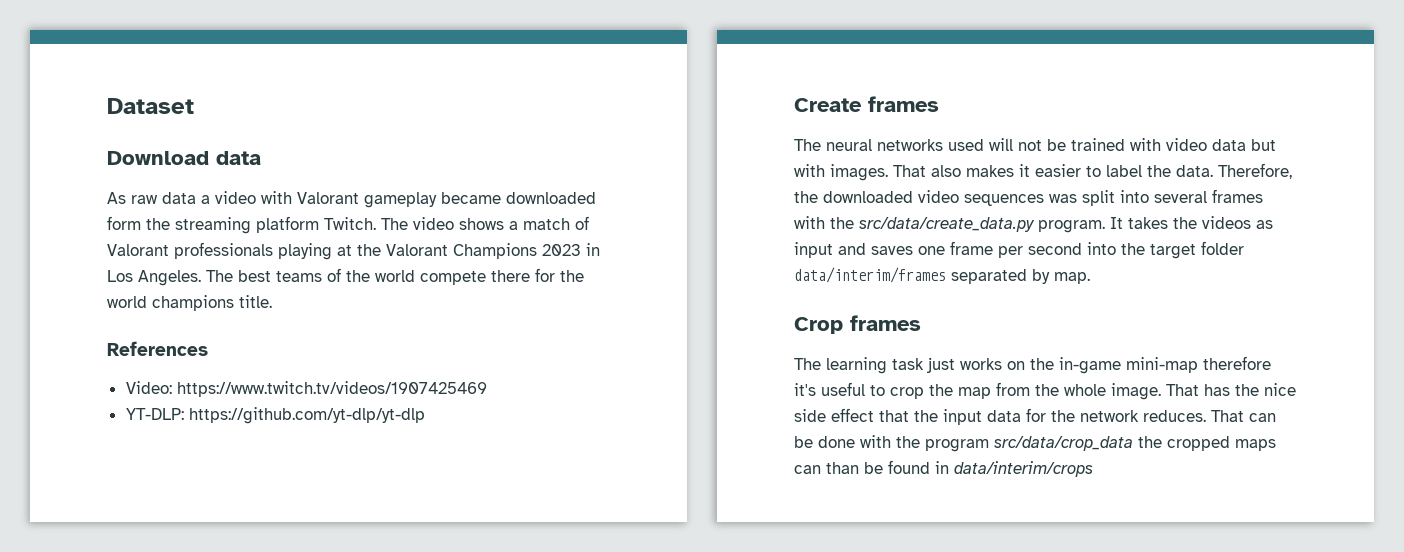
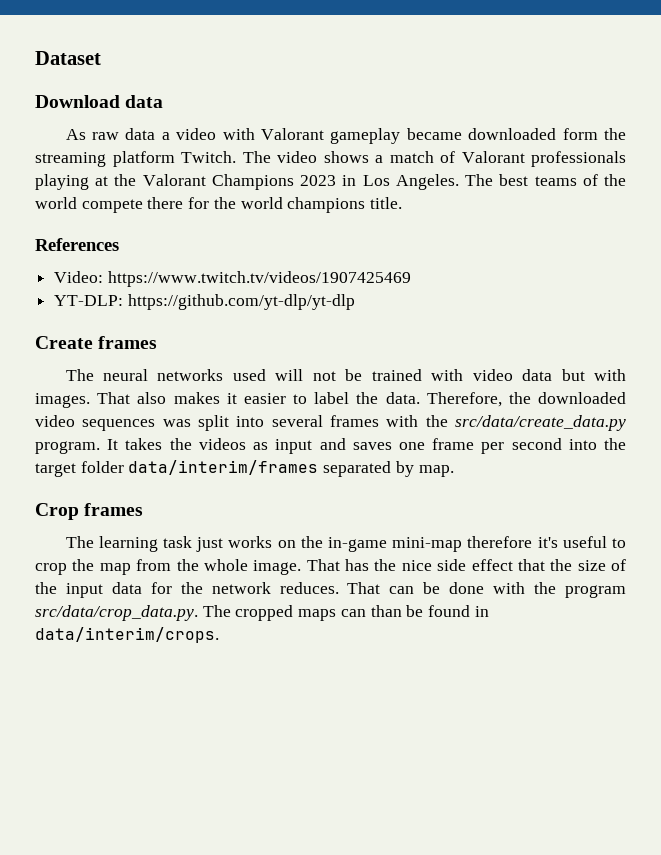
- That has the nice side effect that the input data for the network reduces.
+ That has the nice side effect that the size of the input data for the network reduces.
- That can be done with the program src/data/crop_data the cropped maps can than be found in data/interim/crops
+ That can be done with the program src/data/crop_data.py. The cropped maps can than be found in data/interim/crops.

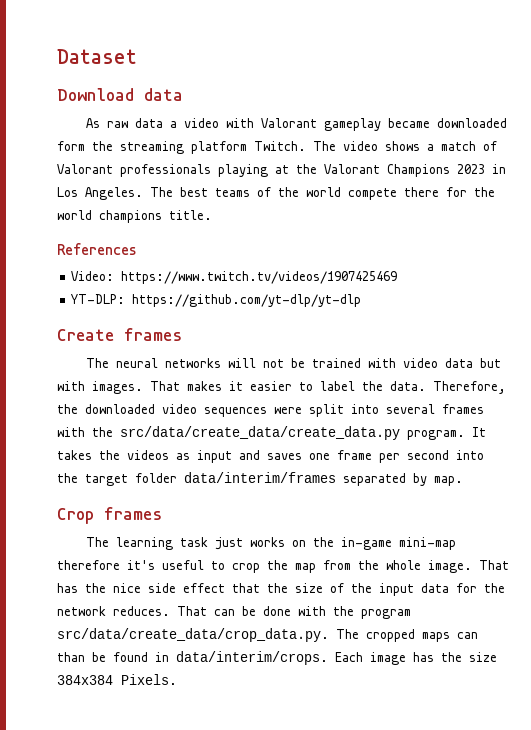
- The neural networks used will not be trained with video data but with images.
+ The neural networks will not be trained with video data but with images.
- That also makes it easier to label the data.
+ That makes it easier to label the data.
- Therefore, the downloaded video sequences was split into several frames with the src/data/create_data.py program.
+ Therefore, the downloaded video sequences were split into several frames with the src/data/create_data/create_data.py program.
- That can be done with the program src/data/crop_data.py. The cropped maps can than be found in data/interim/crops.
+ That can be done with the program src/data/create_data/crop_data.py. The cropped maps can than be found in data/interim/crops.
+ Each image has the size 384x384 Pixels.

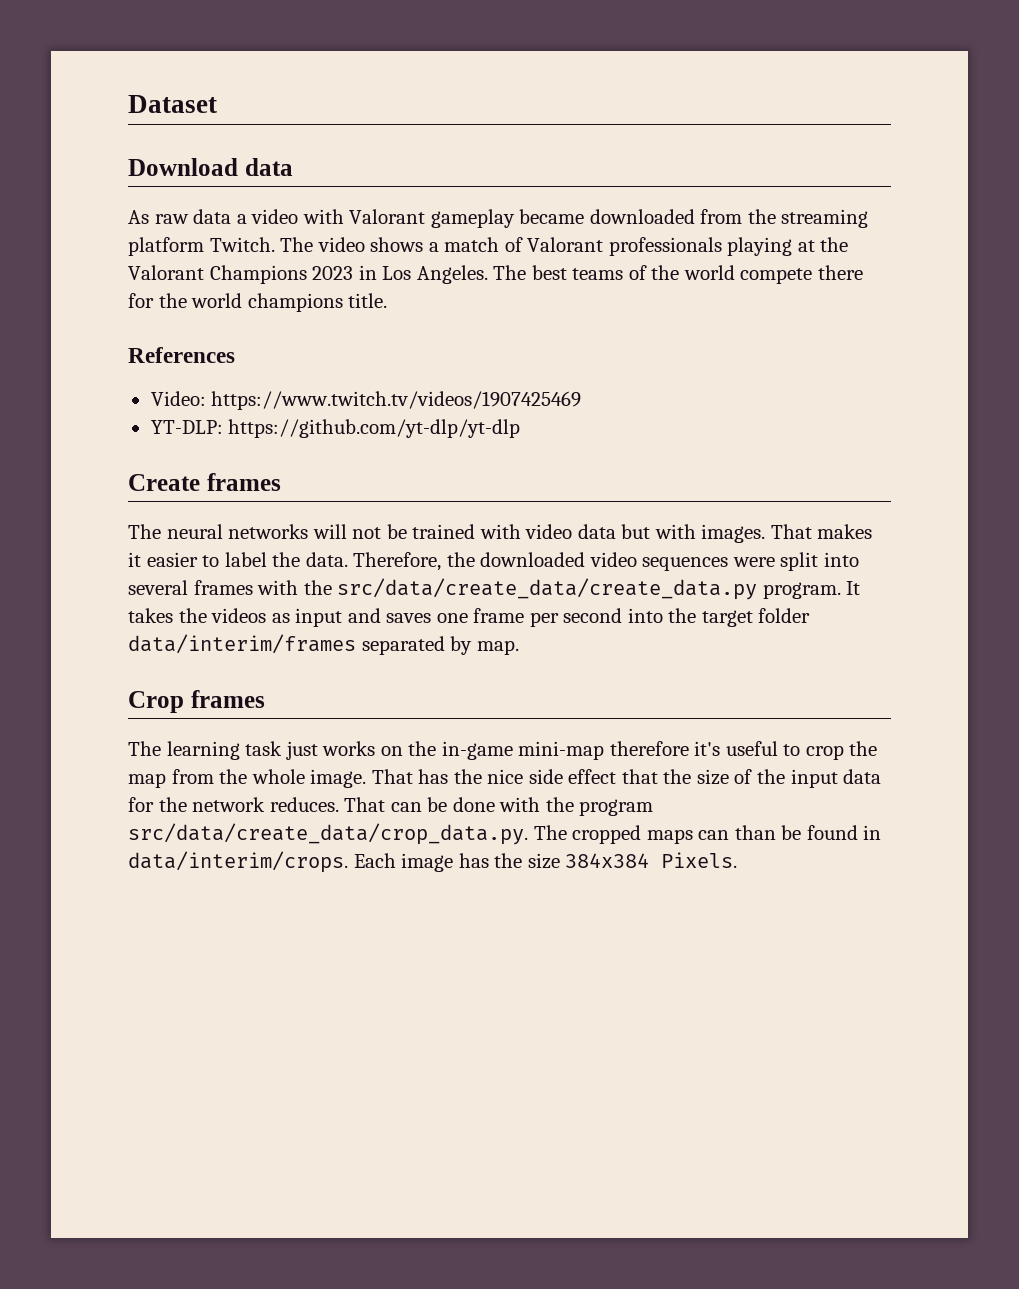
- As raw data a video with Valorant gameplay became downloaded form the streaming platform Twitch.
+ As raw data a video with Valorant gameplay became downloaded from the streaming platform Twitch.

